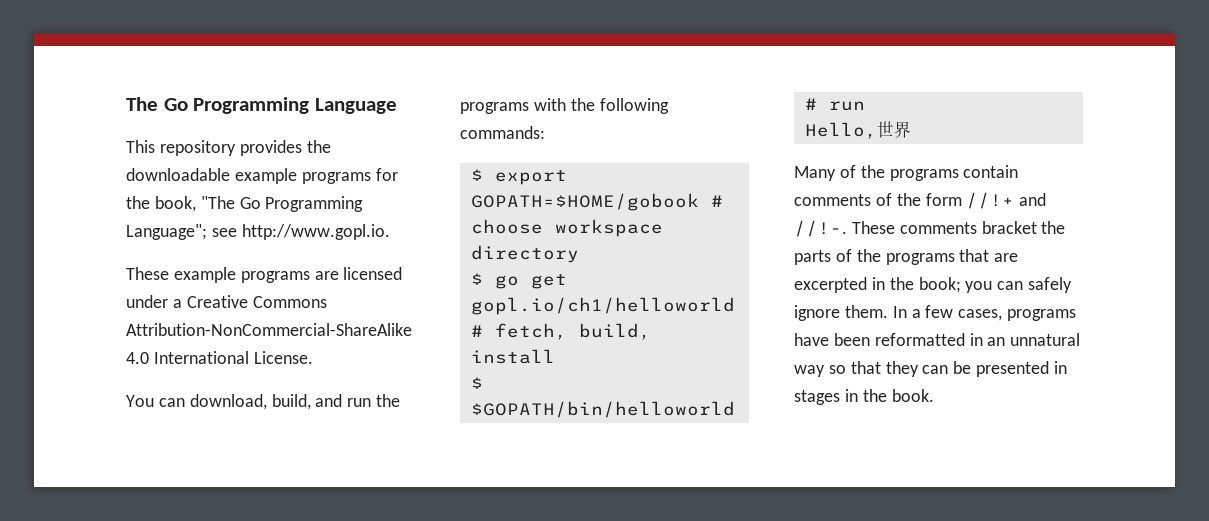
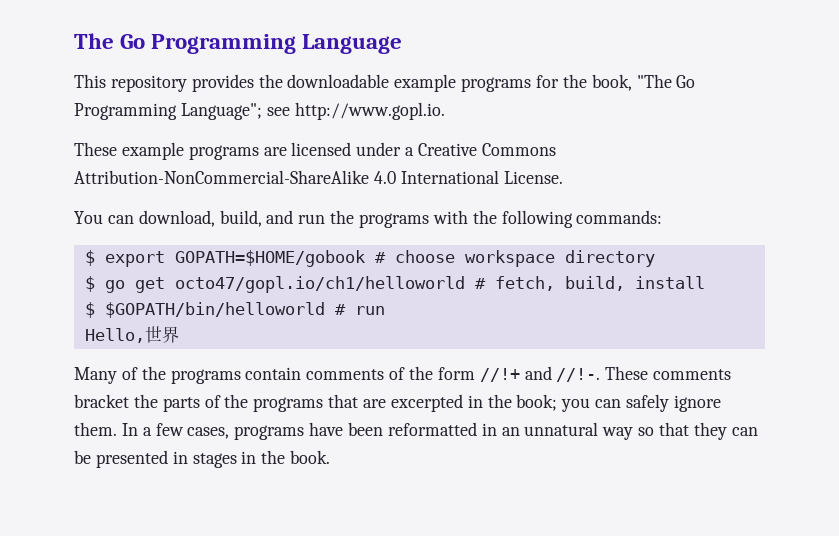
- $ go get gopl.io/ch1/helloworld # fetch, build, install
+ $ go get octo47/gopl.io/ch1/helloworld # fetch, build, install

